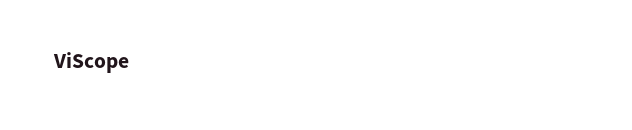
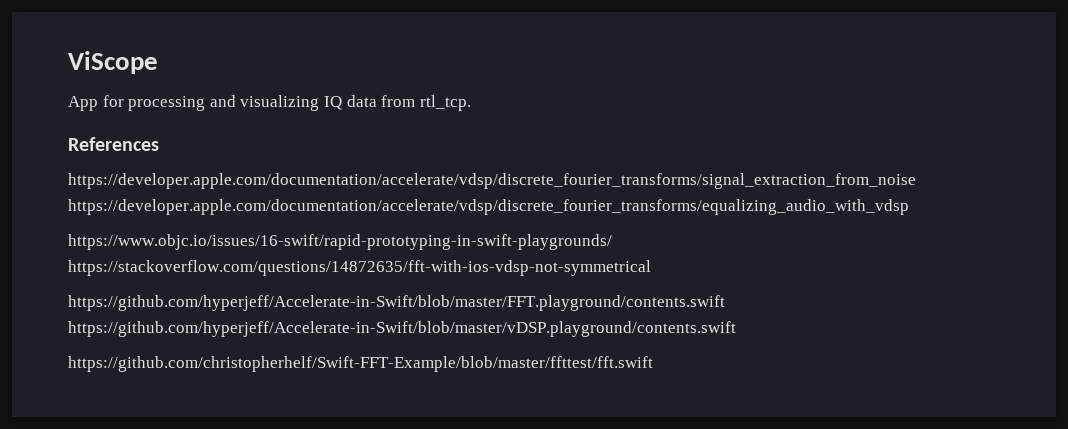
+ App for processing and visualizing IQ data from rtl_tcp.
+ References
+ https://developer.apple.com/documentation/accelerate/vdsp/discrete_fourier_transforms/signal_extraction_from_noise https://developer.apple.com/documentation/accelerate/vdsp/discrete_fourier_transforms/equalizing_audio_with_vdsp
+ https://www.objc.io/issues/16-swift/rapid-prototyping-in-swift-playgrounds/ https://stackoverflow.com/questions/14872635/fft-with-ios-vdsp-not-symmetrical
+ https://github.com/hyperjeff/Accelerate-in-Swift/blob/master/FFT.playground/contents.swift https://github.com/hyperjeff/Accelerate-in-Swift/blob/master/vDSP.playground/contents.swift
+ https://github.com/christopherhelf/Swift-FFT-Example/blob/master/ffttest/fft.swift

